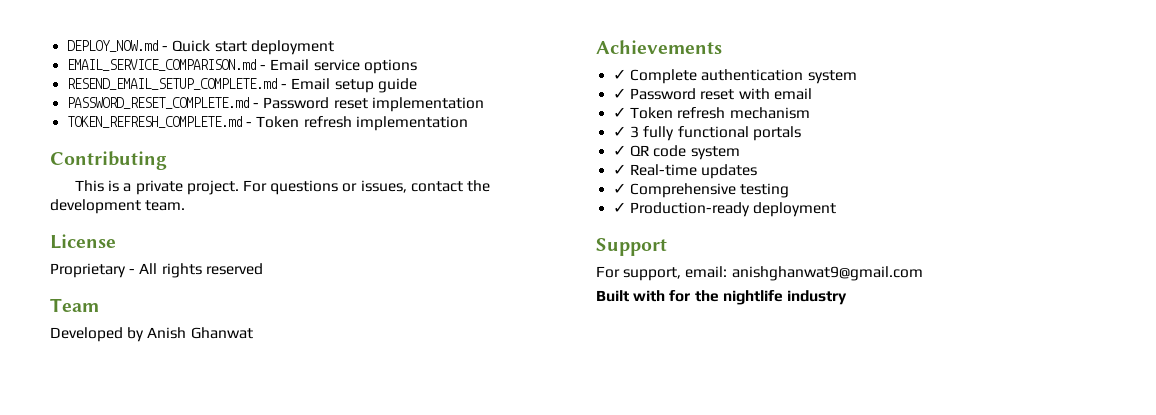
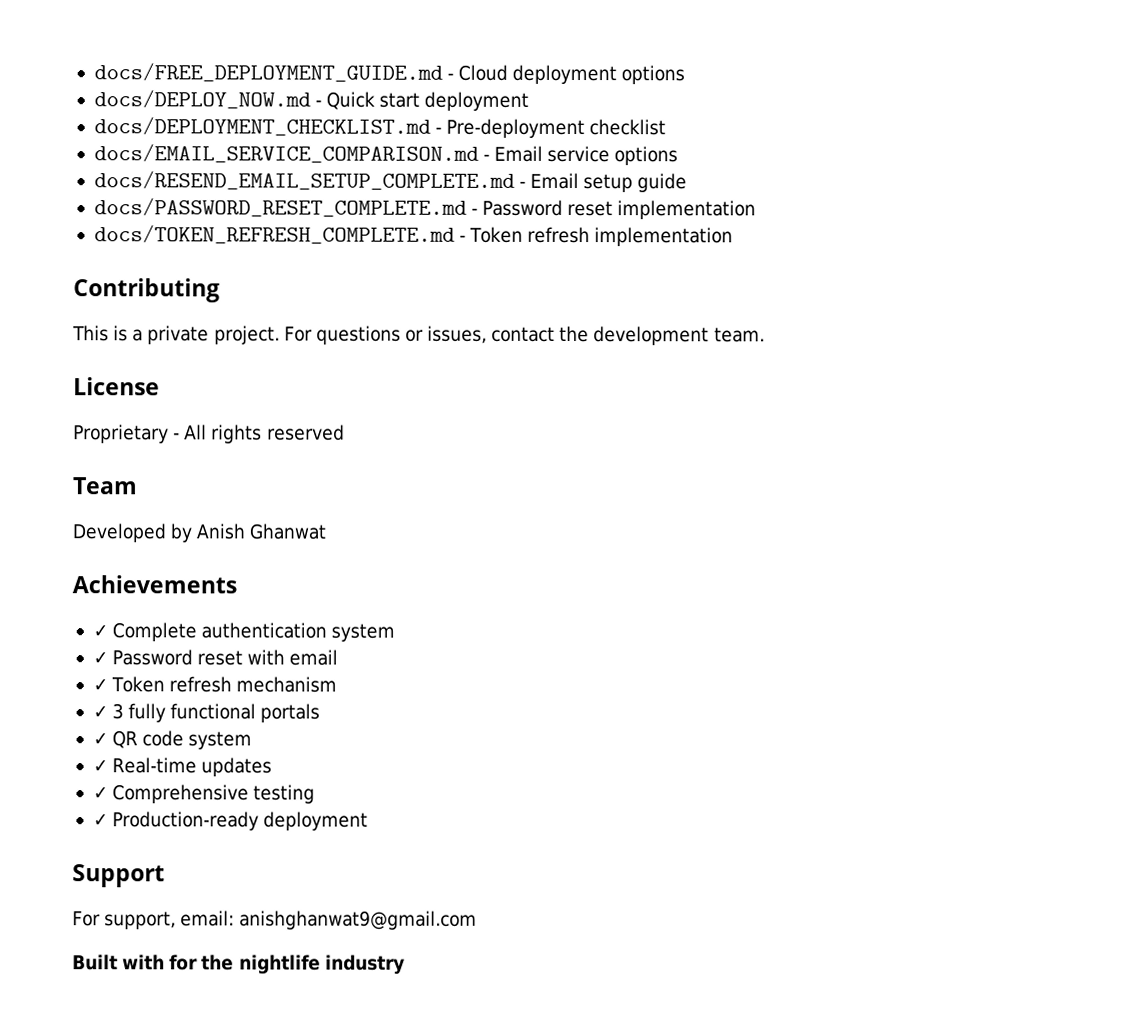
- DEPLOY_NOW.md - Quick start deployment
+ docs/FREE_DEPLOYMENT_GUIDE.md - Cloud deployment options
+ docs/DEPLOY_NOW.md - Quick start deployment
- EMAIL_SERVICE_COMPARISON.md - Email service options
+ docs/DEPLOYMENT_CHECKLIST.md - Pre-deployment checklist
+ docs/EMAIL_SERVICE_COMPARISON.md - Email service options
- RESEND_EMAIL_SETUP_COMPLETE.md - Email setup guide
+ docs/RESEND_EMAIL_SETUP_COMPLETE.md - Email setup guide
- PASSWORD_RESET_COMPLETE.md - Password reset implementation
+ docs/PASSWORD_RESET_COMPLETE.md - Password reset implementation
- TOKEN_REFRESH_COMPLETE.md - Token refresh implementation
+ docs/TOKEN_REFRESH_COMPLETE.md - Token refresh implementation

